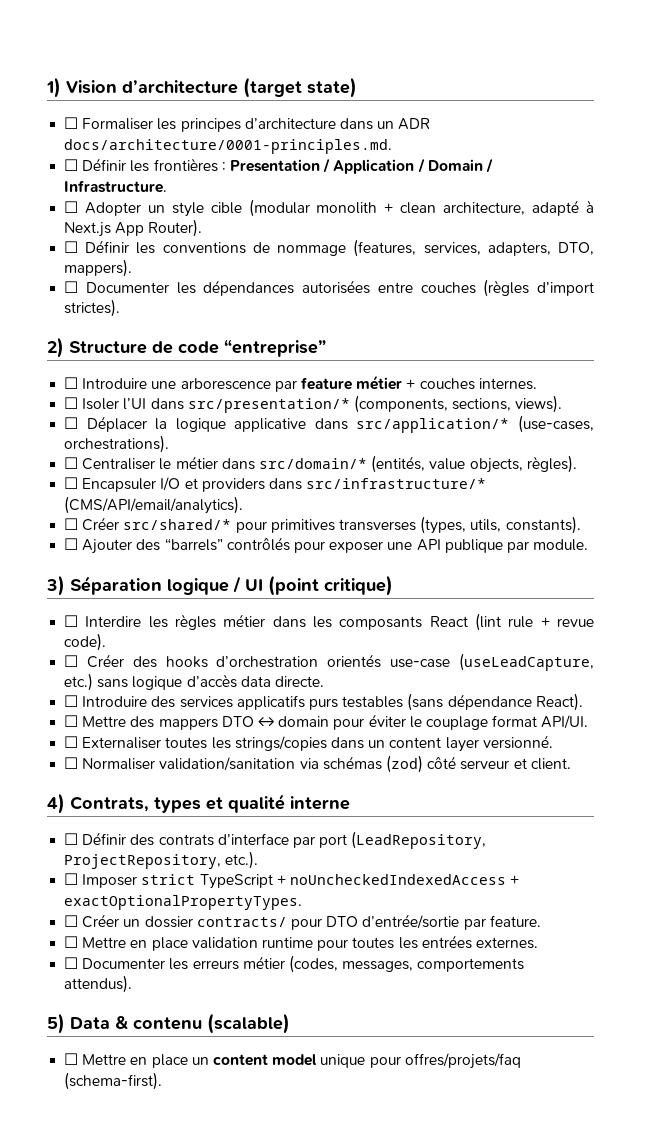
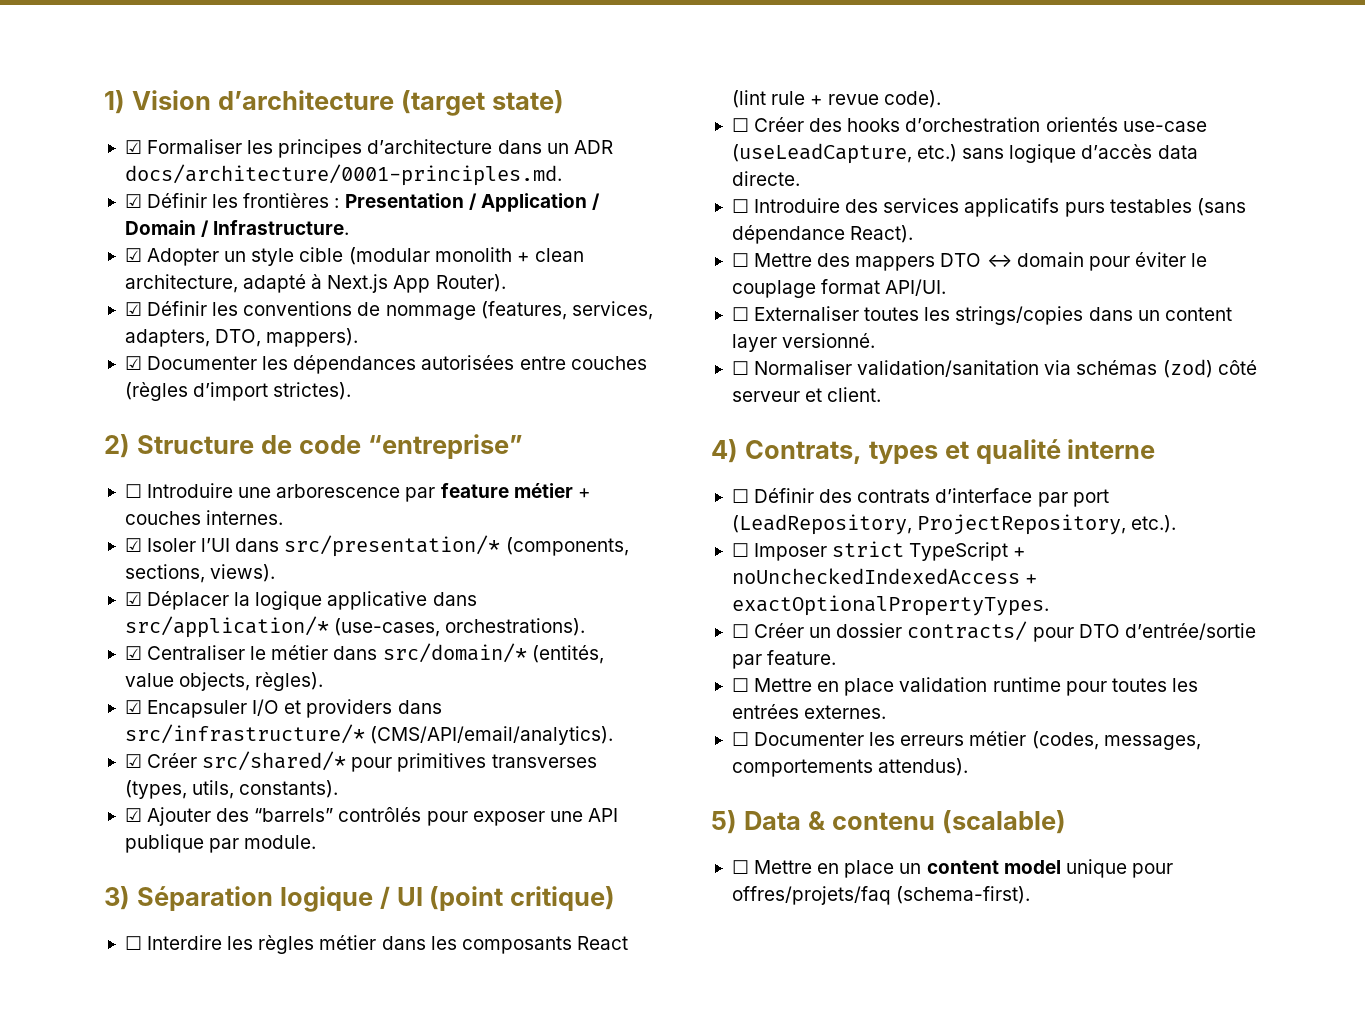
- ☐ Formaliser les principes d’architecture dans un ADR docs/architecture/0001-principles.md.
+ ☑ Formaliser les principes d’architecture dans un ADR docs/architecture/0001-principles.md.
- ☐ Définir les frontières : Presentation / Application / Domain / Infrastructure.
+ ☑ Définir les frontières : Presentation / Application / Domain / Infrastructure.
- ☐ Adopter un style cible (modular monolith + clean architecture, adapté à Next.js App Router).
+ ☑ Adopter un style cible (modular monolith + clean architecture, adapté à Next.js App Router).
- ☐ Définir les conventions de nommage (features, services, adapters, DTO, mappers).
+ ☑ Définir les conventions de nommage (features, services, adapters, DTO, mappers).
- ☐ Documenter les dépendances autorisées entre couches (règles d’import strictes).
+ ☑ Documenter les dépendances autorisées entre couches (règles d’import strictes).
- ☐ Isoler l’UI dans src/presentation/* (components, sections, views).
+ ☑ Isoler l’UI dans src/presentation/* (components, sections, views).
- ☐ Déplacer la logique applicative dans src/application/* (use-cases, orchestrations).
+ ☑ Déplacer la logique applicative dans src/application/* (use-cases, orchestrations).
- ☐ Centraliser le métier dans src/domain/* (entités, value objects, règles).
+ ☑ Centraliser le métier dans src/domain/* (entités, value objects, règles).
- ☐ Encapsuler I/O et providers dans src/infrastructure/* (CMS/API/email/analytics).
+ ☑ Encapsuler I/O et providers dans src/infrastructure/* (CMS/API/email/analytics).
- ☐ Créer src/shared/* pour primitives transverses (types, utils, constants).
+ ☑ Créer src/shared/* pour primitives transverses (types, utils, constants).
- ☐ Ajouter des “barrels” contrôlés pour exposer une API publique par module.
+ ☑ Ajouter des “barrels” contrôlés pour exposer une API publique par module.

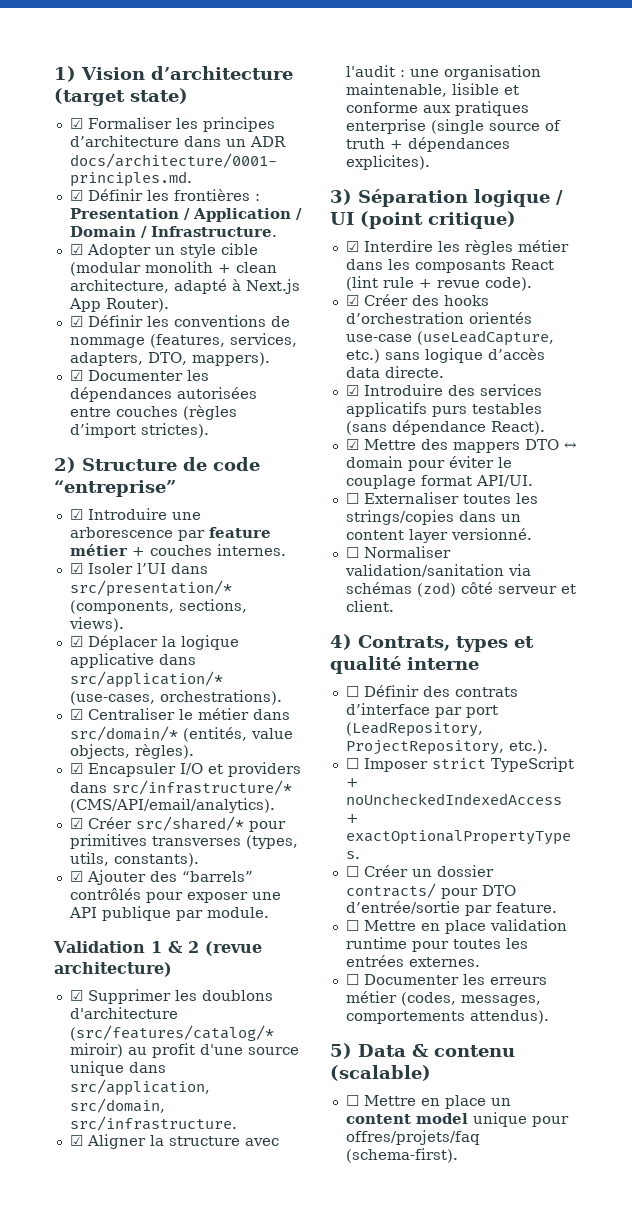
- ☐ Introduire une arborescence par feature métier + couches internes.
+ ☑ Introduire une arborescence par feature métier + couches internes.
+ Validation 1 & 2 (revue architecture)
+ ☑ Supprimer les doublons d'architecture (src/features/catalog/* miroir) au profit d'une source unique dans src/application, src/domain, src/infrastructure.
+ ☑ Aligner la structure avec l'audit : une organisation maintenable, lisible et conforme aux pratiques enterprise (single source of truth + dépendances explicites).
- ☐ Interdire les règles métier dans les composants React (lint rule + revue code).
+ ☑ Interdire les règles métier dans les composants React (lint rule + revue code).
- ☐ Créer des hooks d’orchestration orientés use-case (useLeadCapture, etc.) sans logique d’accès data directe.
+ ☑ Créer des hooks d’orchestration orientés use-case (useLeadCapture, etc.) sans logique d’accès data directe.
- ☐ Introduire des services applicatifs purs testables (sans dépendance React).
+ ☑ Introduire des services applicatifs purs testables (sans dépendance React).
- ☐ Mettre des mappers DTO ↔ domain pour éviter le couplage format API/UI.
+ ☑ Mettre des mappers DTO ↔ domain pour éviter le couplage format API/UI.

